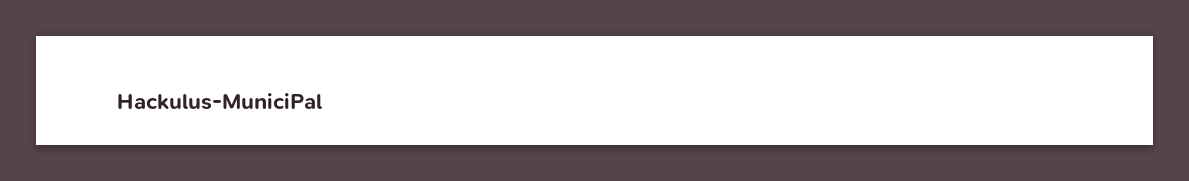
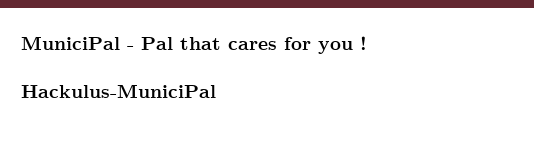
+ MuniciPal - Pal that cares for you !

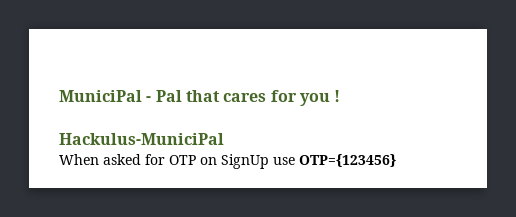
+ When asked for OTP on SignUp use OTP={123456}

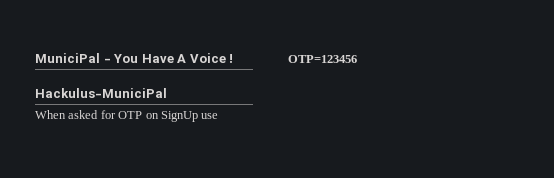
- MuniciPal - Pal that cares for you !
+ MuniciPal - You Have A Voice !
- When asked for OTP on SignUp use OTP={123456}
+ When asked for OTP on SignUp use OTP=123456

